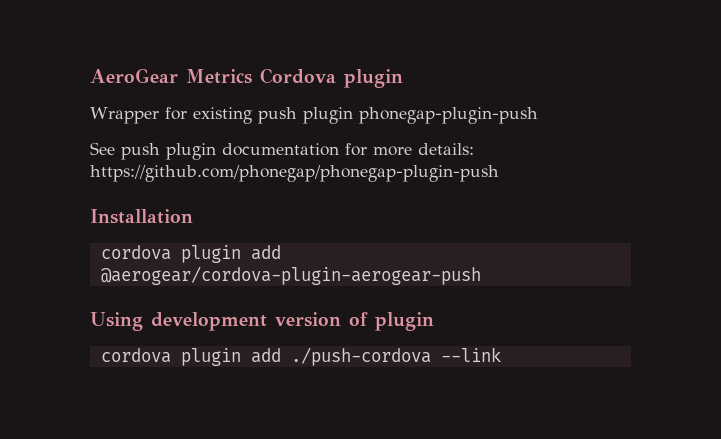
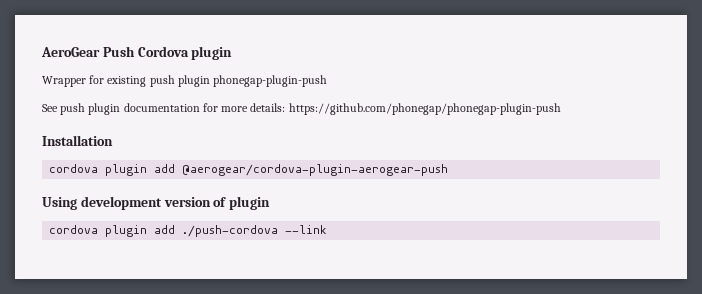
- AeroGear Metrics Cordova plugin
+ AeroGear Push Cordova plugin

